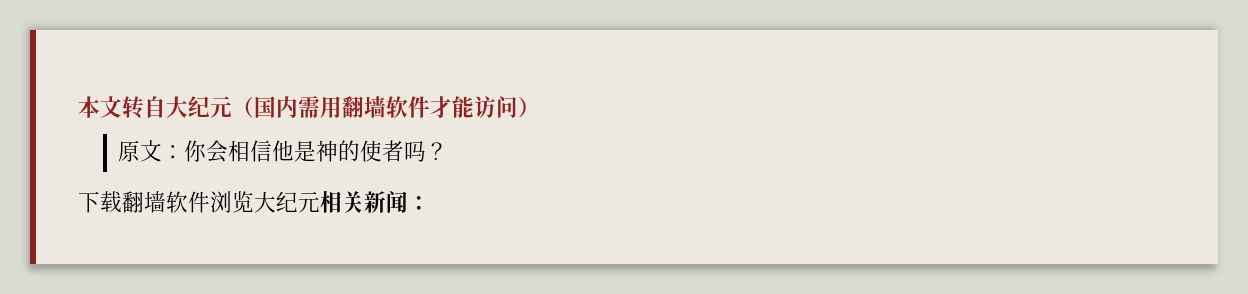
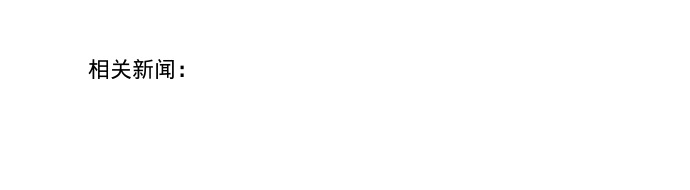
- 本文转自大纪元（国内需用翻墙软件才能访问）
- 原文：你会相信他是神的使者吗？
- 下载翻墙软件浏览大纪元相关新闻：
+ 相关新闻：

